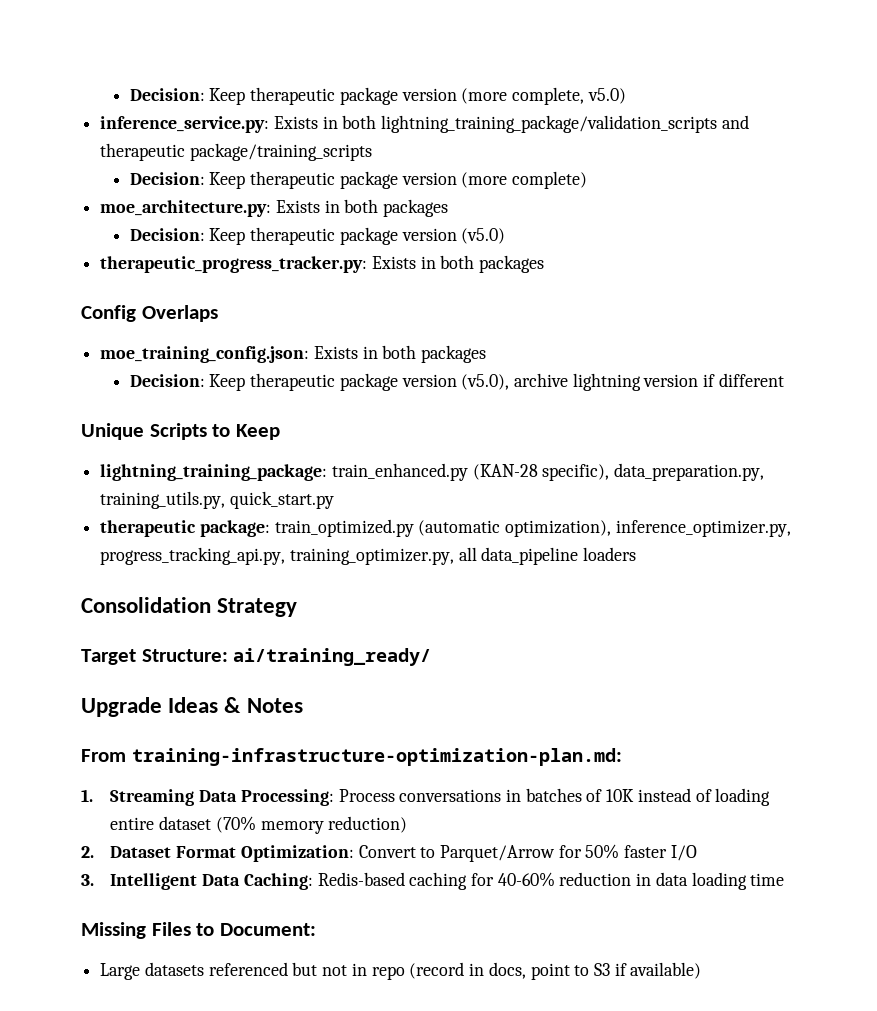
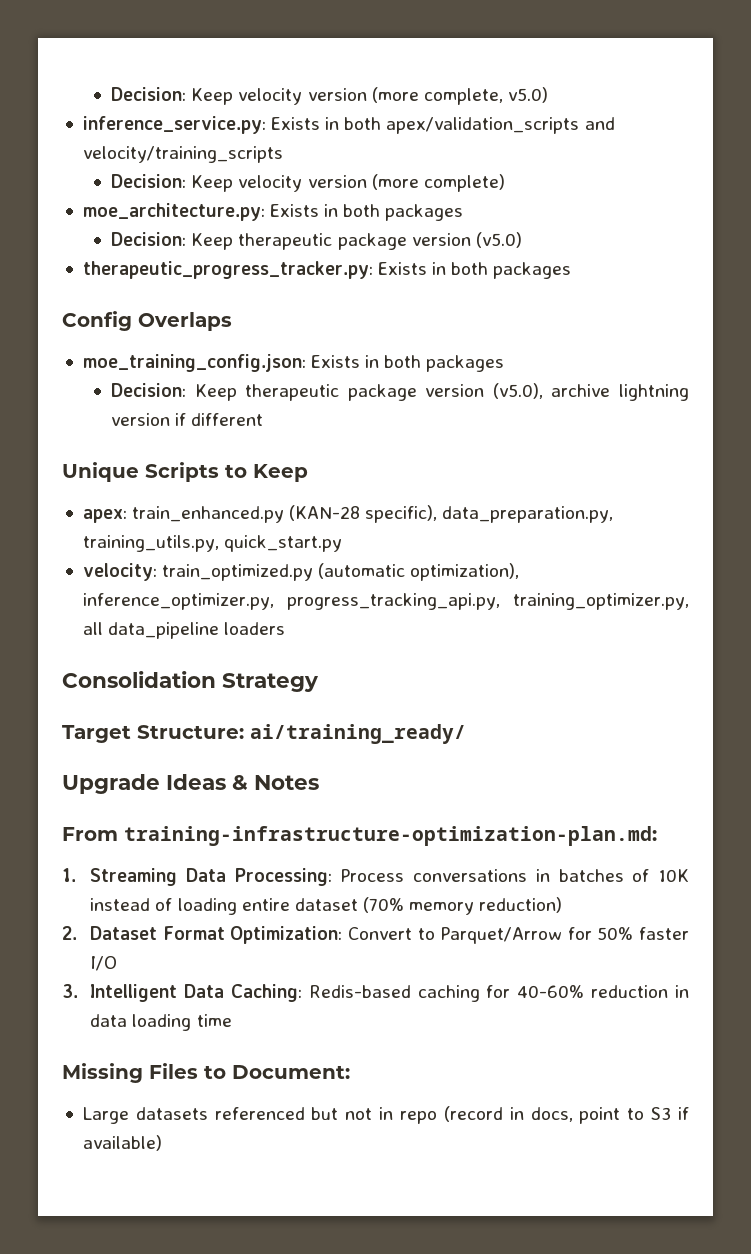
- Decision: Keep therapeutic package version (more complete, v5.0)
+ Decision: Keep velocity version (more complete, v5.0)
- inference_service.py: Exists in both lightning_training_package/validation_scripts and therapeutic package/training_scripts
- Decision: Keep therapeutic package version (more complete)
+ inference_service.py: Exists in both apex/validation_scripts and velocity/training_scripts
+ Decision: Keep velocity version (more complete)
- lightning_training_package: train_enhanced.py (KAN-28 specific), data_preparation.py, training_utils.py, quick_start.py
+ apex: train_enhanced.py (KAN-28 specific), data_preparation.py, training_utils.py, quick_start.py
- therapeutic package: train_optimized.py (automatic optimization), inference_optimizer.py, progress_tracking_api.py, training_optimizer.py, all data_pipeline loaders
+ velocity: train_optimized.py (automatic optimization), inference_optimizer.py, progress_tracking_api.py, training_optimizer.py, all data_pipeline loaders

